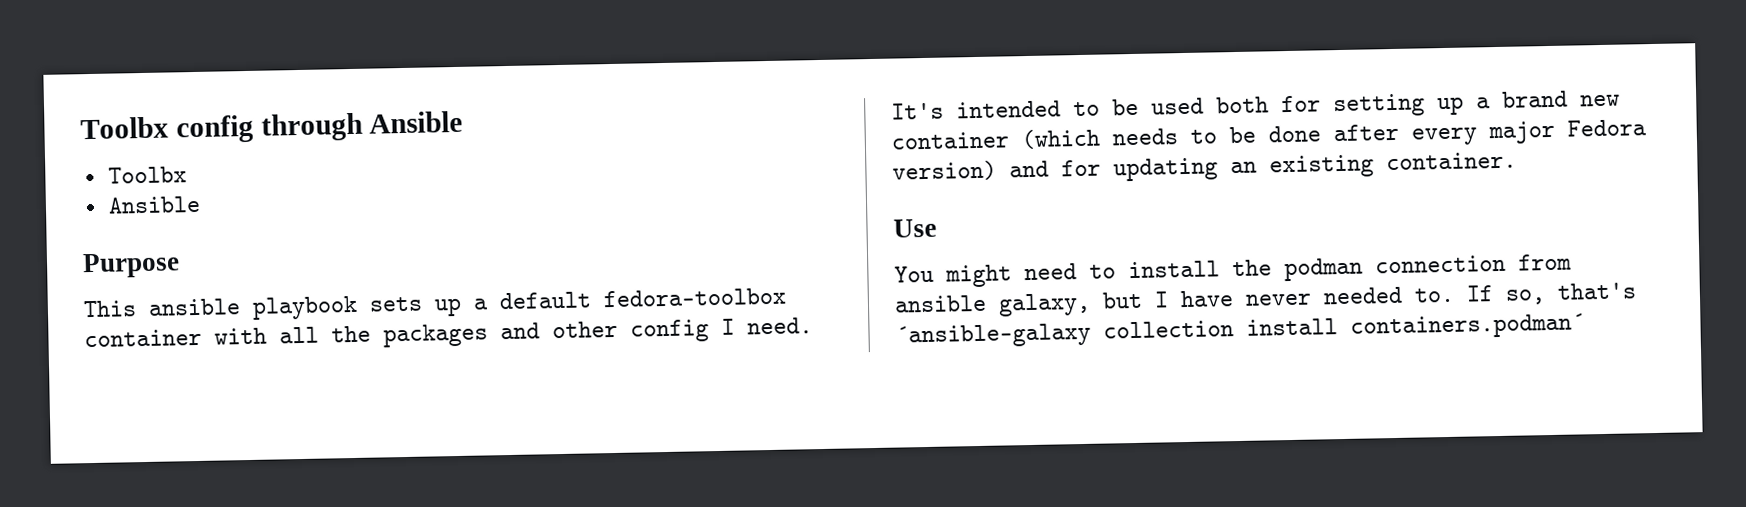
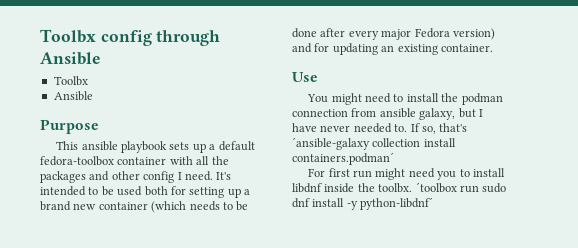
+ For first run might need you to install libdnf inside the toolbx. ´toolbox run sudo dnf install -y python-libdnf´

